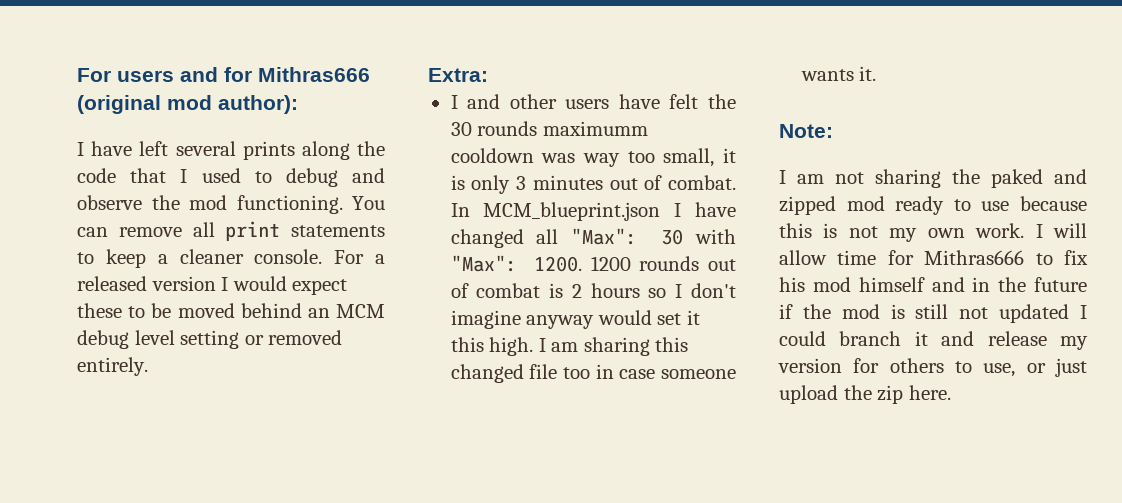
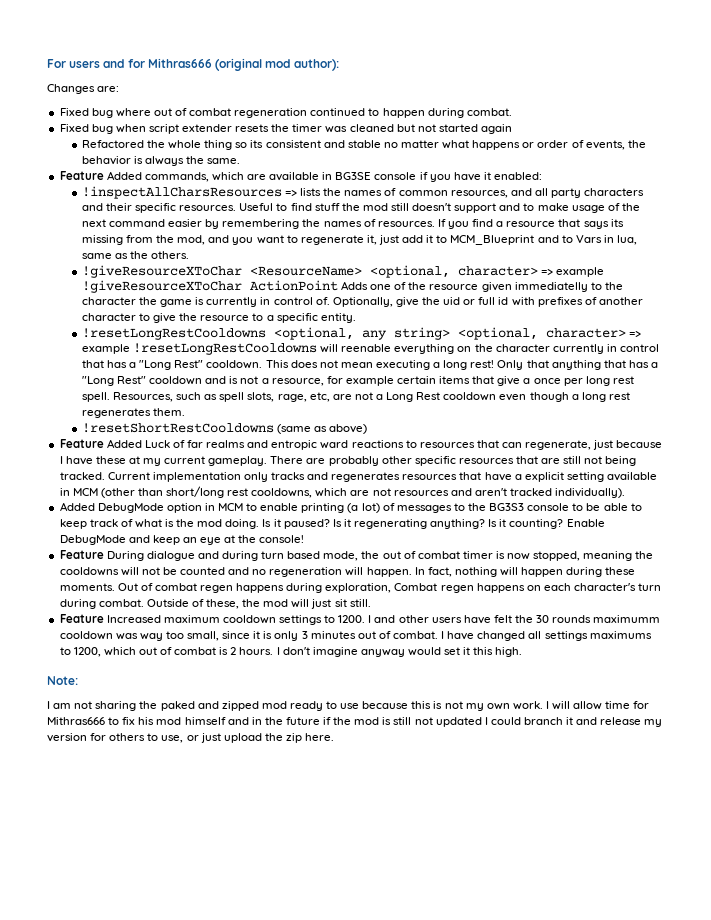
- I have left several prints along the code that I used to debug and observe the mod functioning. You can remove all print statements to keep a cleaner console. For a released version I would expect these to be moved behind an MCM debug level setting or removed entirely.
- Extra:
- I and other users have felt the 30 rounds maximumm cooldown was way too small, it is only 3 minutes out of combat.
+ Changes are:
+ Fixed bug where out of combat regeneration continued to happen during combat.
+ Fixed bug when script extender resets the timer was cleaned but not started again
+ Refactored the whole thing so its consistent and stable no matter what happens or order of events, the behavior is always the same.
+ Feature Added commands, which are available in BG3SE console if you have it enabled:
+ !inspectAllCharsResources => lists the names of common resources, and all party characters and their specific resources. Useful to find stuff the mod still doesn't support and to make usage of the next command easier by remembering the names of resources. If you find a resource that says its missing from the mod, and you want to regenerate it, just add it to MCM_Blueprint and to Vars in lua, same as the others.
+ !giveResourceXToChar <ResourceName> <optional, character> => example !giveResourceXToChar ActionPoint Adds one of the resource given immediatelly to the character the game is currently in control of. Optionally, give the uid or full id with prefixes of another character to give the resource to a specific entity.
+ !resetLongRestCooldowns <optional, any string> <optional, character> => example !resetLongRestCooldowns will reenable everything on the character currently in control that has a "Long Rest" cooldown. This does not mean executing a long rest! Only that anything that has a "Long Rest" cooldown and is not a resource, for example certain items that give a once per long rest spell. Resources, such as spell slots, rage, etc, are not a Long Rest cooldown even though a long rest regenerates them.
+ !resetShortRestCooldowns (same as above)
+ Feature Added Luck of far realms and entropic ward reactions to resources that can regenerate, just because I have these at my current gameplay. There are probably other specific resources that are still not being tracked. Current implementation only tracks and regenerates resources that have a explicit setting available in MCM (other than short/long rest cooldowns, which are not resources and aren't tracked individually).
+ Added DebugMode option in MCM to enable printing (a lot) of messages to the BG3S3 console to be able to keep track of what is the mod doing. Is it paused? Is it regenerating anything? Is it counting? Enable DebugMode and keep an eye at the console!
+ Feature During dialogue and during turn based mode, the out of combat timer is now stopped, meaning the cooldowns will not be counted and no regeneration will happen. In fact, nothing will happen during these moments. Out of combat regen happens during exploration, Combat regen happens on each character's turn during combat. Outside of these, the mod will just sit still.
+ Feature Increased maximum cooldown settings to 1200. I and other users have felt the 30 rounds maximumm cooldown was way too small, since it is only 3 minutes out of combat.
- In MCM_blueprint.json I have changed all "Max": 30 with "Max": 1200. 1200 rounds out of combat is 2 hours so I don't imagine anyway would set it this high. I am sharing this changed file too in case someone wants it.
+ I have changed all settings maximums to 1200, which out of combat is 2 hours. I don't imagine anyway would set it this high.

